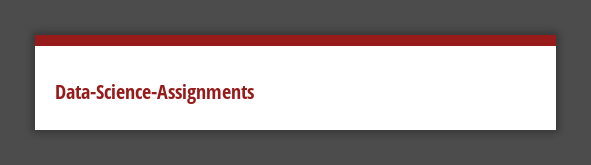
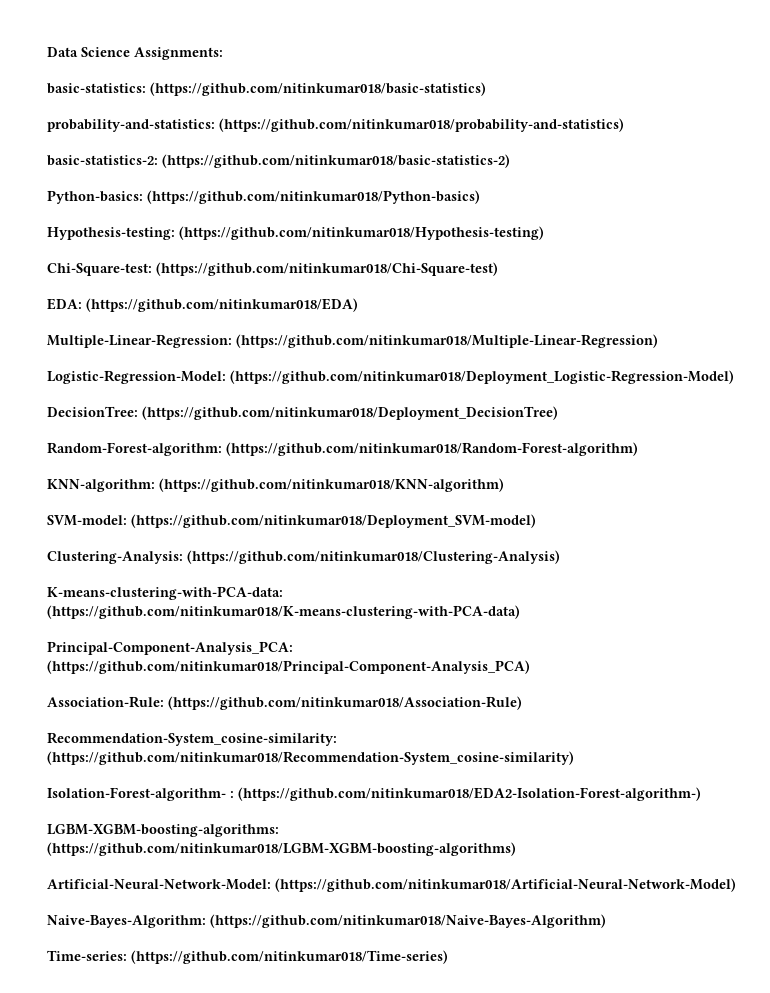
- Data-Science-Assignments
+ Data Science Assignments:
+ basic-statistics: (https://github.com/nitinkumar018/basic-statistics)
+ probability-and-statistics: (https://github.com/nitinkumar018/probability-and-statistics)
+ basic-statistics-2: (https://github.com/nitinkumar018/basic-statistics-2)
+ Python-basics: (https://github.com/nitinkumar018/Python-basics)
+ Hypothesis-testing: (https://github.com/nitinkumar018/Hypothesis-testing)
+ Chi-Square-test: (https://github.com/nitinkumar018/Chi-Square-test)
+ EDA: (https://github.com/nitinkumar018/EDA)
+ Multiple-Linear-Regression: (https://github.com/nitinkumar018/Multiple-Linear-Regression)
+ Logistic-Regression-Model: (https://github.com/nitinkumar018/Deployment_Logistic-Regression-Model)
+ DecisionTree: (https://github.com/nitinkumar018/Deployment_DecisionTree)
+ Random-Forest-algorithm: (https://github.com/nitinkumar018/Random-Forest-algorithm)
+ KNN-algorithm: (https://github.com/nitinkumar018/KNN-algorithm)
+ SVM-model: (https://github.com/nitinkumar018/Deployment_SVM-model)
+ Clustering-Analysis: (https://github.com/nitinkumar018/Clustering-Analysis)
+ K-means-clustering-with-PCA-data: (https://github.com/nitinkumar018/K-means-clustering-with-PCA-data)
+ Principal-Component-Analysis_PCA: (https://github.com/nitinkumar018/Principal-Component-Analysis_PCA)
+ Association-Rule: (https://github.com/nitinkumar018/Association-Rule)
+ Recommendation-System_cosine-similarity: (https://github.com/nitinkumar018/Recommendation-System_cosine-similarity)
+ Isolation-Forest-algorithm- : (https://github.com/nitinkumar018/EDA2-Isolation-Forest-algorithm-)
+ LGBM-XGBM-boosting-algorithms: (https://github.com/nitinkumar018/LGBM-XGBM-boosting-algorithms)
+ Artificial-Neural-Network-Model: (https://github.com/nitinkumar018/Artificial-Neural-Network-Model)
+ Naive-Bayes-Algorithm: (https://github.com/nitinkumar018/Naive-Bayes-Algorithm)
+ Time-series: (https://github.com/nitinkumar018/Time-series)

